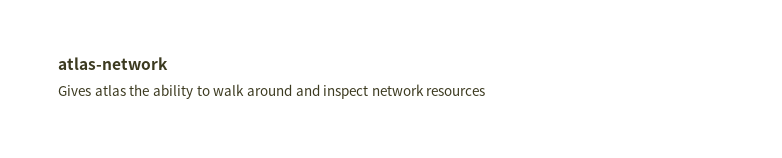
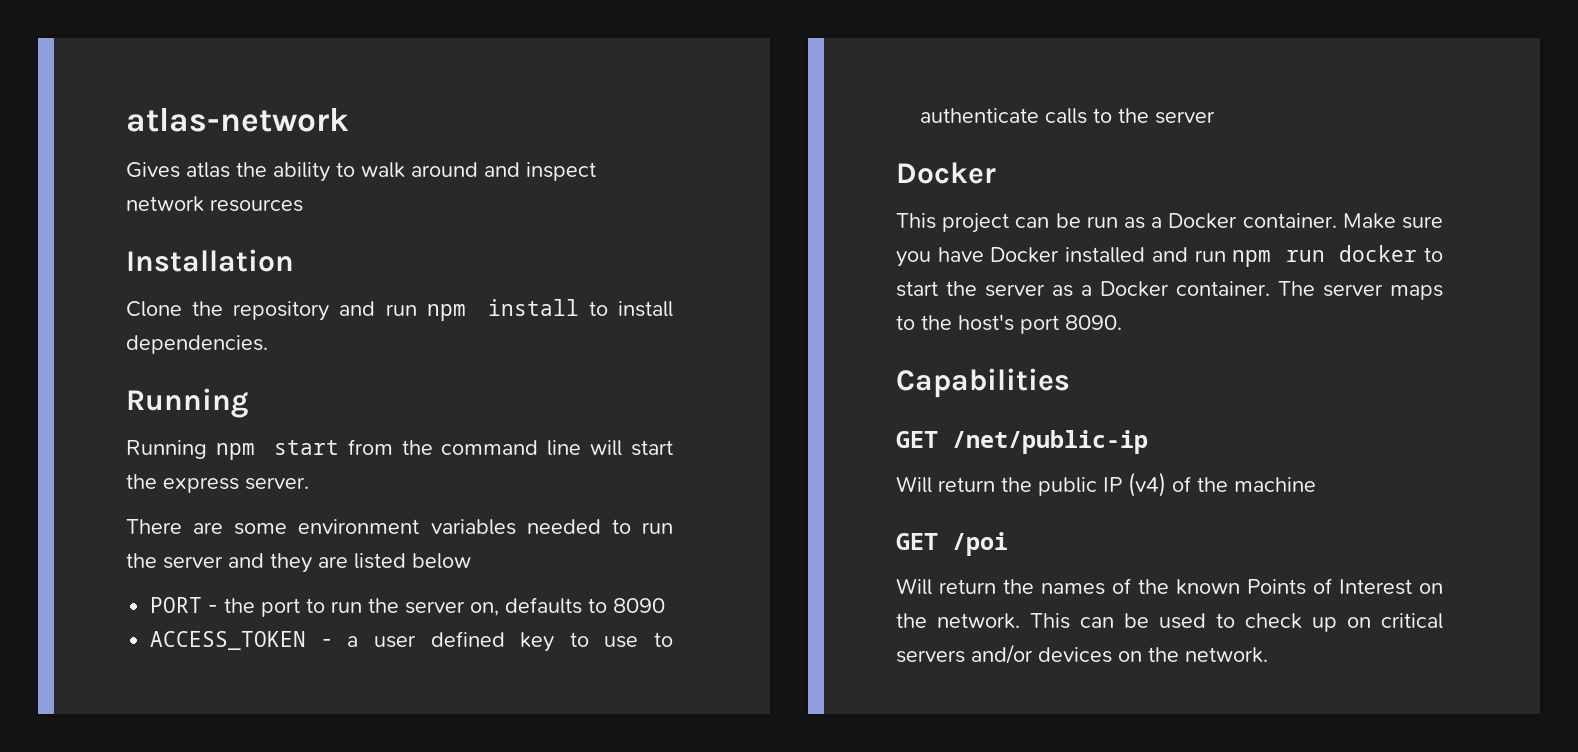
+ Installation
+ Clone the repository and run npm install to install dependencies.
+ Running
+ Running npm start from the command line will start the express server.
+ There are some environment variables needed to run the server and they are listed below
+ PORT - the port to run the server on, defaults to 8090
+ ACCESS_TOKEN - a user defined key to use to authenticate calls to the server
+ Docker
+ This project can be run as a Docker container. Make sure you have Docker installed and run npm run docker to start the server as a Docker container. The server maps to the host's port 8090.
+ Capabilities
+ GET /net/public-ip
+ Will return the public IP (v4) of the machine
+ GET /poi
+ Will return the names of the known Points of Interest on the network. This can be used to check up on critical servers and/or devices on the network.

